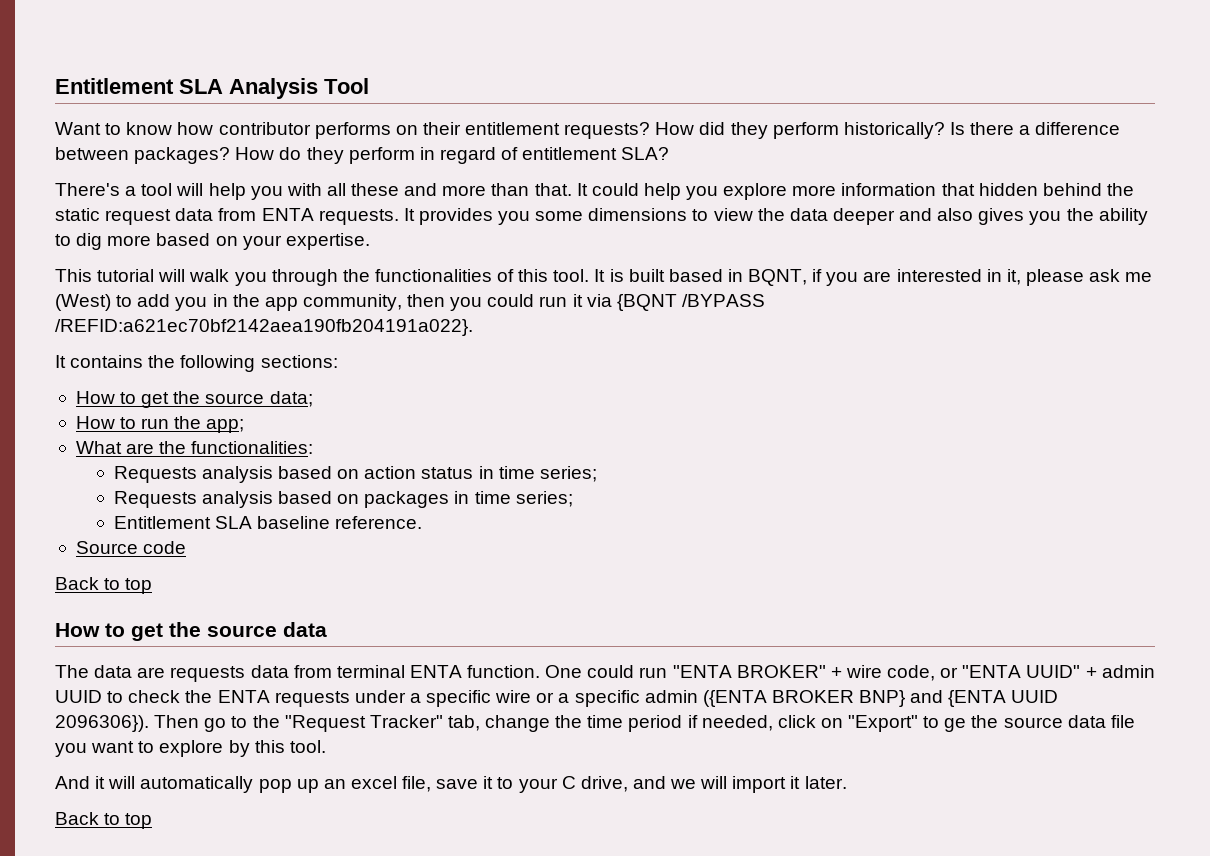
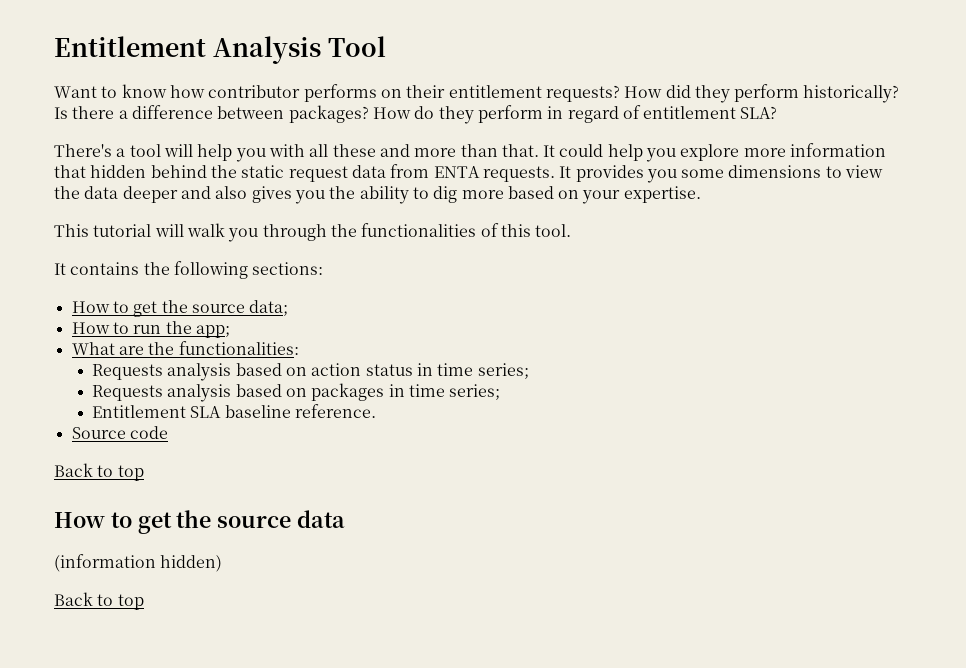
- Entitlement SLA Analysis Tool
+ Entitlement Analysis Tool
- It is built based in BQNT, if you are interested in it, please ask me (West) to add you in the app community, then you could run it via {BQNT /BYPASS /REFID:a621ec70bf2142aea190fb204191a022}.
- The data are requests data from terminal ENTA function. One could run "ENTA BROKER" + wire code, or "ENTA UUID" + admin UUID to check the ENTA requests under a specific wire or a specific admin ({ENTA BROKER BNP} and {ENTA UUID 2096306}). Then go to the "Request Tracker" tab, change the time period if needed, click on "Export" to ge the source data file you want to explore by this tool.
- And it will automatically pop up an excel file, save it to your C drive, and we will import it later.
+ (information hidden)

